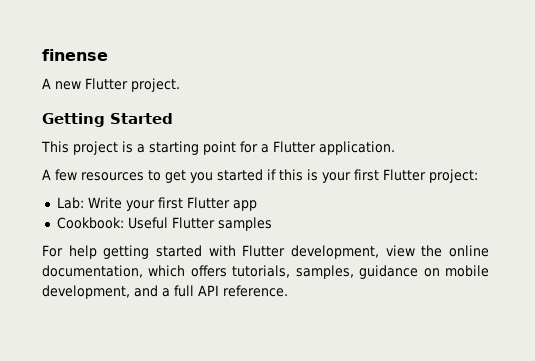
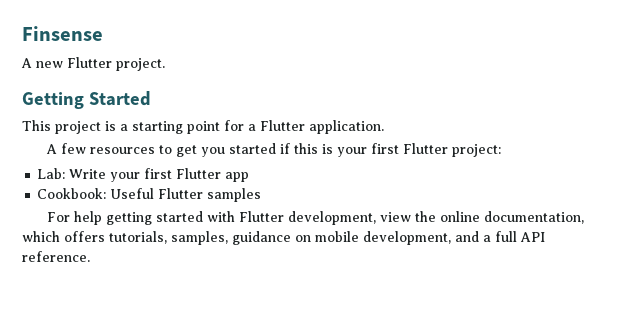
- finense
+ Finsense

